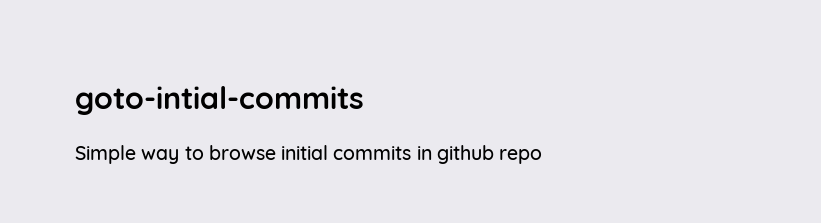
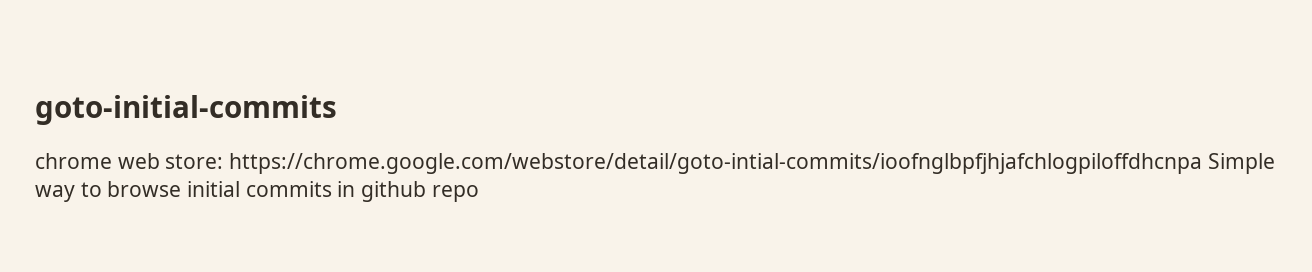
- goto-intial-commits
- Simple way to browse initial commits in github repo
+ goto-initial-commits
+ chrome web store: https://chrome.google.com/webstore/detail/goto-intial-commits/ioofnglbpfjhjafchlogpiloffdhcnpa Simple way to browse initial commits in github repo

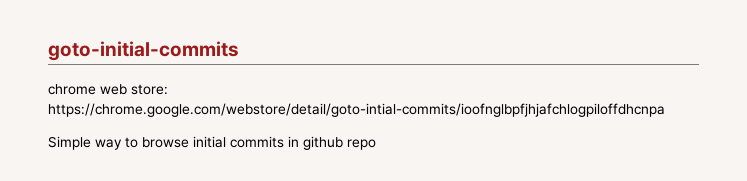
- chrome web store: https://chrome.google.com/webstore/detail/goto-intial-commits/ioofnglbpfjhjafchlogpiloffdhcnpa Simple way to browse initial commits in github repo
+ chrome web store: https://chrome.google.com/webstore/detail/goto-intial-commits/ioofnglbpfjhjafchlogpiloffdhcnpa
+ Simple way to browse initial commits in github repo

